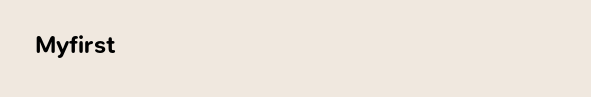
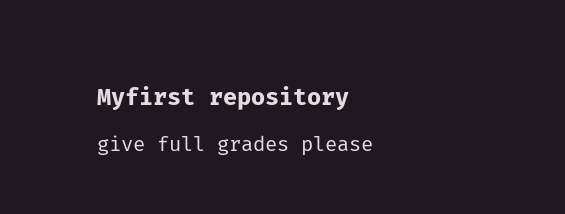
- Myfirst
+ Myfirst repository
+ give full grades please

